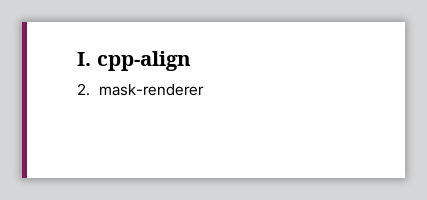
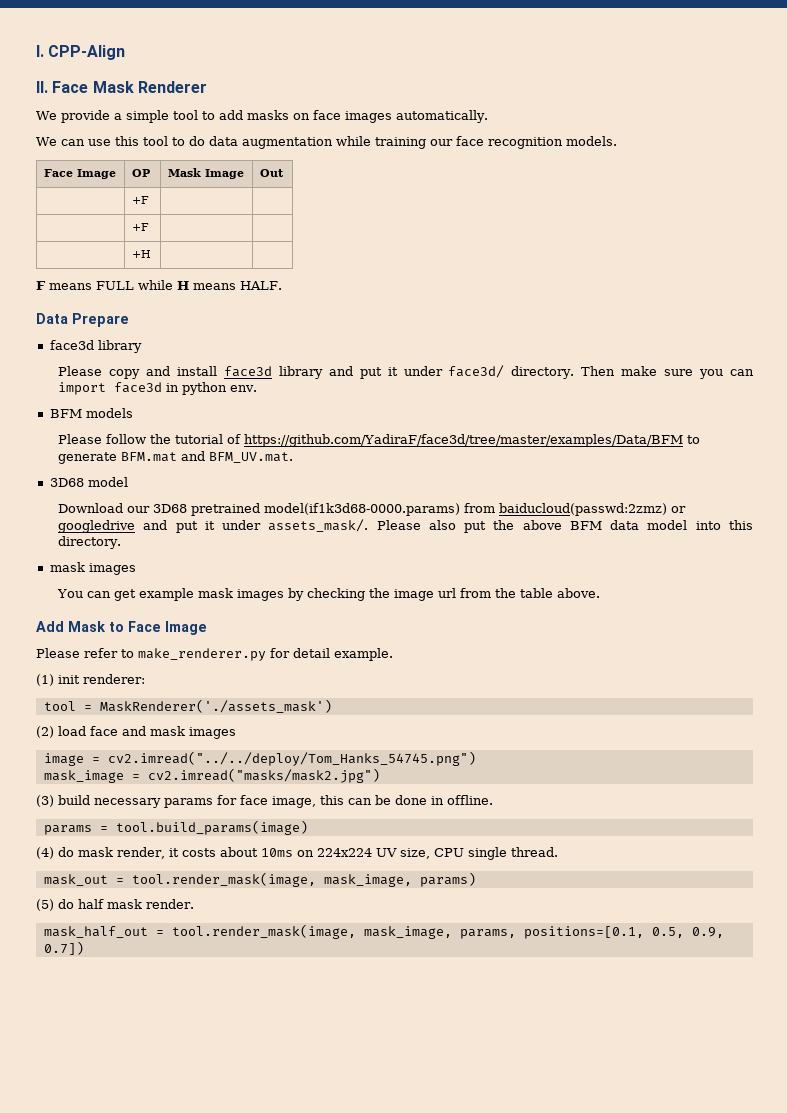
- I. cpp-align
- 2. mask-renderer
+ I. CPP-Align
+ II. Face Mask Renderer
+ We provide a simple tool to add masks on face images automatically.
+ We can use this tool to do data augmentation while training our face recognition models.
+ Face Image | OP | Mask Image | Out
+ | +F | |
+ | +F | |
+ | +H | |
+ F means FULL while H means HALF.
+ Data Prepare
+ face3d library
+ Please copy and install face3d library and put it under face3d/ directory. Then make sure you can import face3d in python env.
+ BFM models
+ Please follow the tutorial of https://github.com/YadiraF/face3d/tree/master/examples/Data/BFM to generate BFM.mat and BFM_UV.mat.
+ 3D68 model
+ Download our 3D68 pretrained model(if1k3d68-0000.params) from baiducloud(passwd:2zmz) or googledrive and put it under assets_mask/. Please also put the above BFM data model into this directory.
+ mask images
+ You can get example mask images by checking the image url from the table above.
+ Add Mask to Face Image
+ Please refer to make_renderer.py for detail example.
+ (1) init renderer:
+ tool = MaskRenderer('./assets_mask')
+ (2) load face and mask images
+ image = cv2.imread("../../deploy/Tom_Hanks_54745.png")
+ mask_image = cv2.imread("masks/mask2.jpg")
+ (3) build necessary params for face image, this can be done in offline.
+ params = tool.build_params(image)
+ (4) do mask render, it costs about 10ms on 224x224 UV size, CPU single thread.
+ mask_out = tool.render_mask(image, mask_image, params)
+ (5) do half mask render.
+ mask_half_out = tool.render_mask(image, mask_image, params, positions=[0.1, 0.5, 0.9, 0.7])

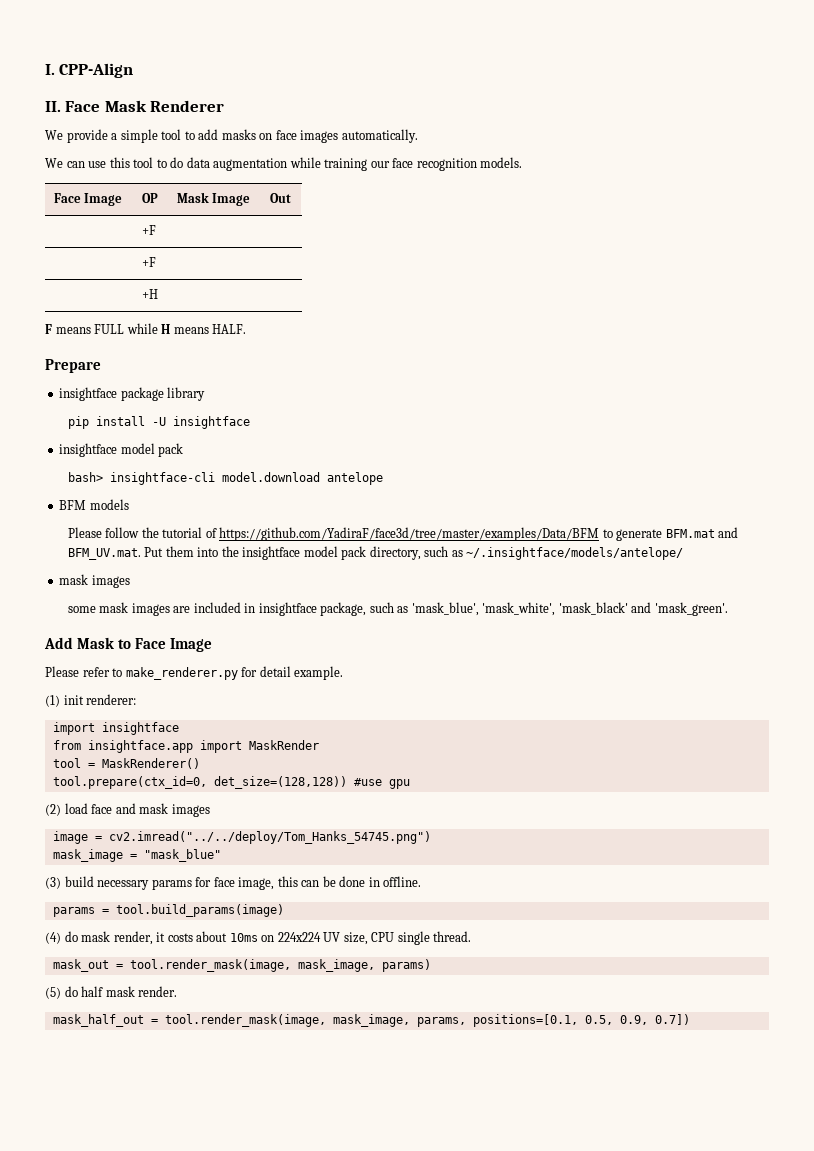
- Data Prepare
- face3d library
+ Prepare
+ insightface package library
- Please copy and install face3d library and put it under face3d/ directory. Then make sure you can import face3d in python env.
+ pip install -U insightface
+ insightface model pack
+ bash> insightface-cli model.download antelope
- Please follow the tutorial of https://github.com/YadiraF/face3d/tree/master/examples/Data/BFM to generate BFM.mat and BFM_UV.mat.
- 3D68 model
- Download our 3D68 pretrained model(if1k3d68-0000.params) from baiducloud(passwd:2zmz) or googledrive and put it under assets_mask/. Please also put the above BFM data model into this directory.
+ Please follow the tutorial of https://github.com/YadiraF/face3d/tree/master/examples/Data/BFM to generate BFM.mat and BFM_UV.mat. Put them into the insightface model pack directory, such as ~/.insightface/models/antelope/
  mask images
- You can get example mask images by checking the image url from the table above.
+ some mask images are included in insightface package, such as 'mask_blue', 'mask_white', 'mask_black' and 'mask_green'.
- tool = MaskRenderer('./assets_mask')
+ import insightface
+ from insightface.app import MaskRender
+ tool = MaskRenderer()
+ tool.prepare(ctx_id=0, det_size=(128,128)) #use gpu
- mask_image = cv2.imread("masks/mask2.jpg")
+ mask_image = "mask_blue"

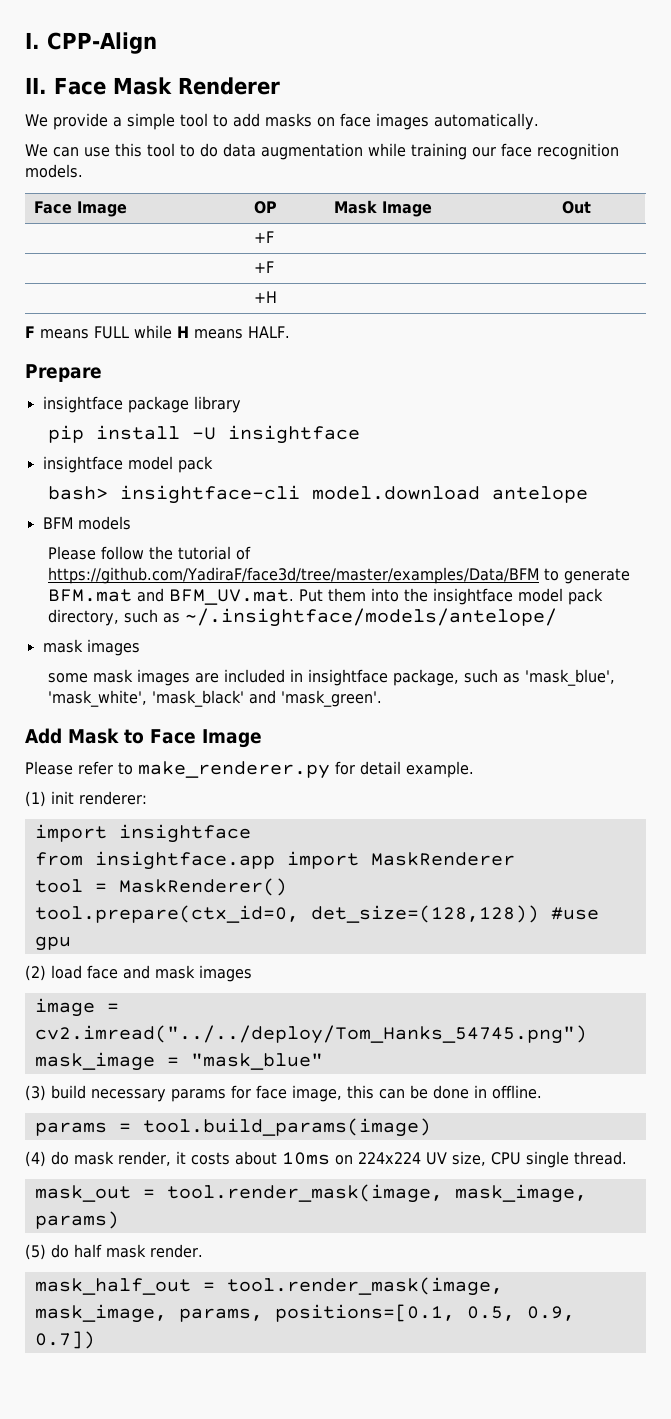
- from insightface.app import MaskRender
+ from insightface.app import MaskRenderer

